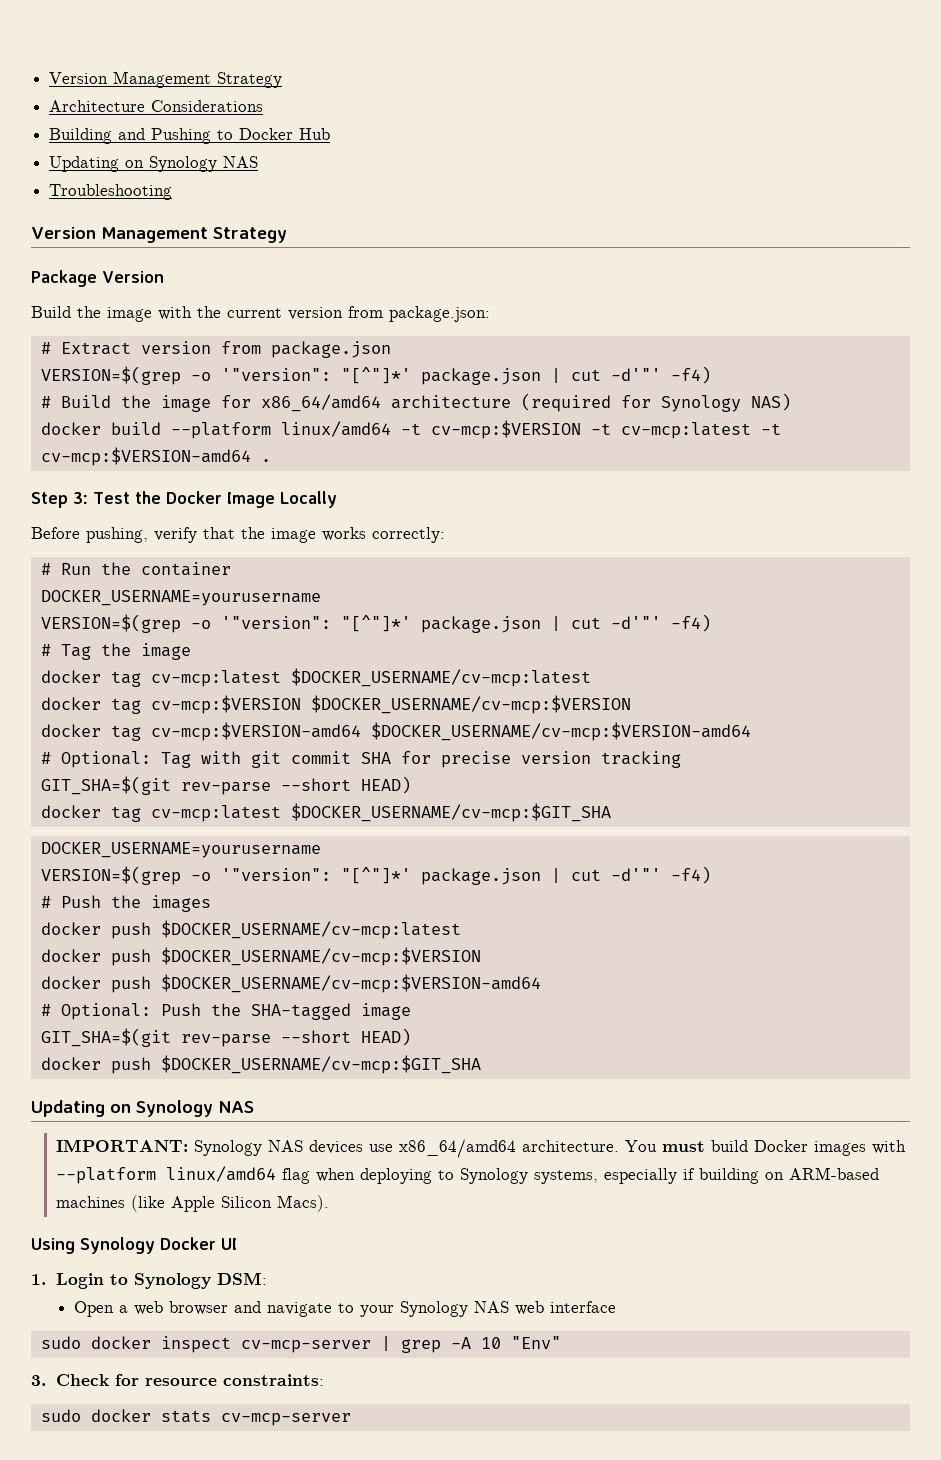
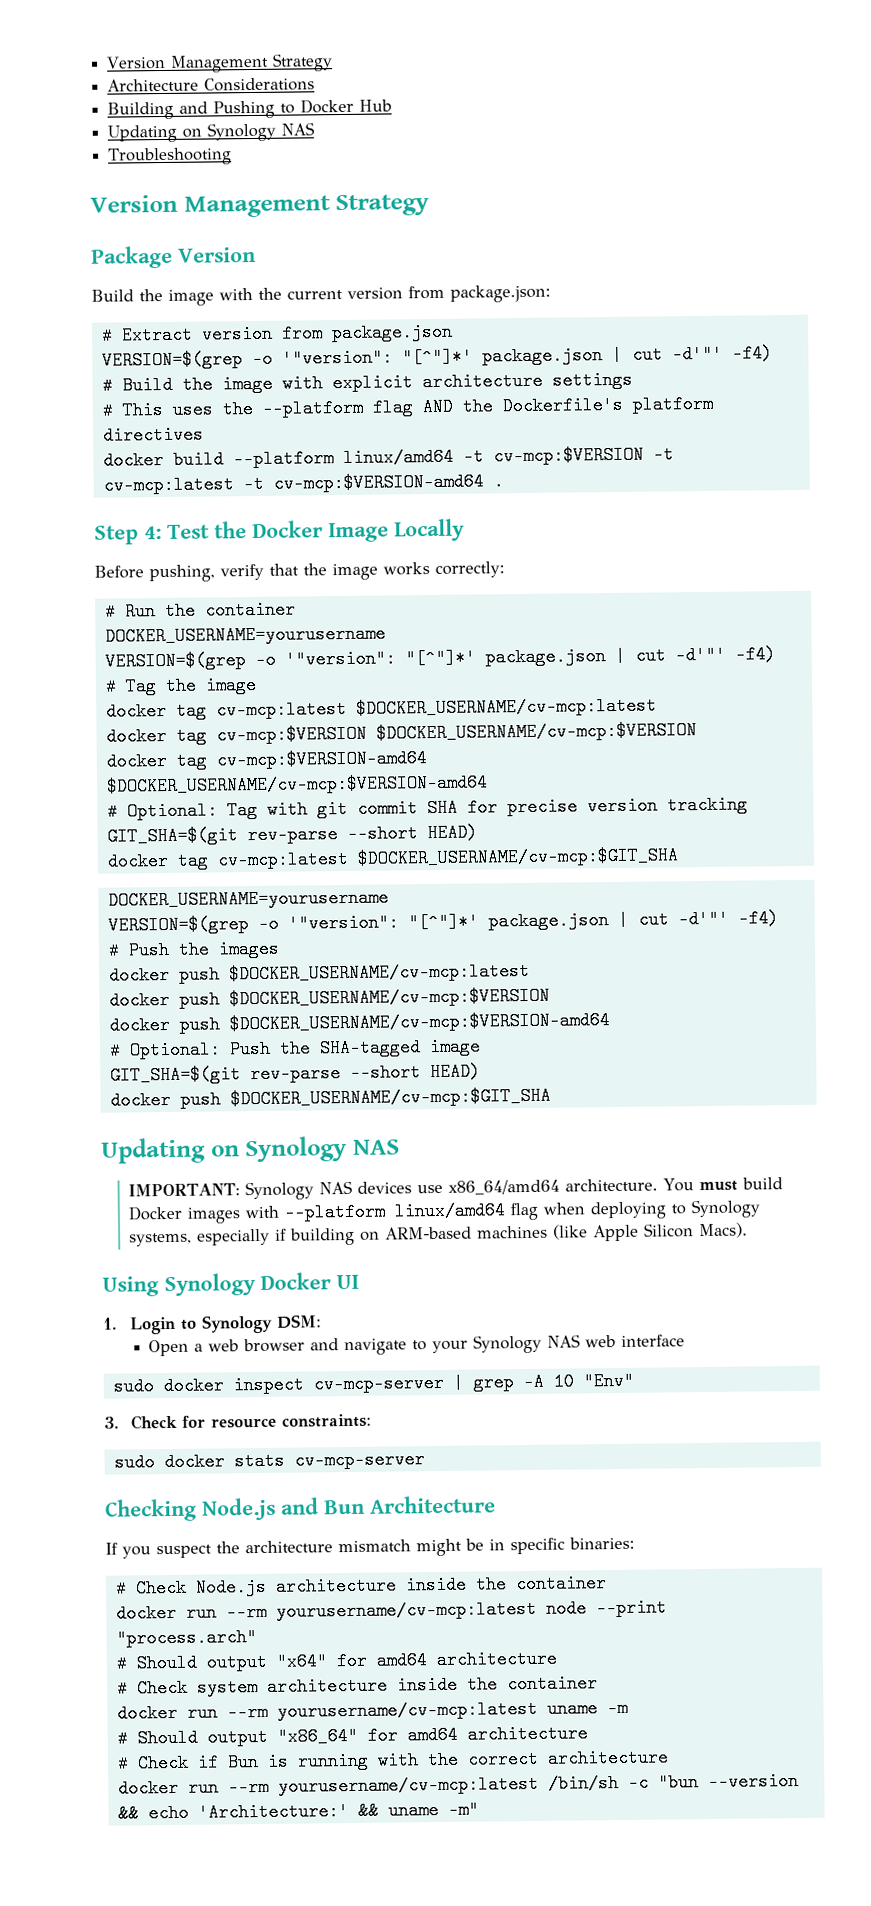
- # Build the image for x86_64/amd64 architecture (required for Synology NAS)
+ # Build the image with explicit architecture settings
+ # This uses the --platform flag AND the Dockerfile's platform directives
- Step 3: Test the Docker Image Locally
+ Step 4: Test the Docker Image Locally
+ Checking Node.js and Bun Architecture
+ If you suspect the architecture mismatch might be in specific binaries:
+ # Check Node.js architecture inside the container
+ docker run --rm yourusername/cv-mcp:latest node --print "process.arch"
+ # Should output "x64" for amd64 architecture
+ # Check system architecture inside the container
+ docker run --rm yourusername/cv-mcp:latest uname -m
+ # Should output "x86_64" for amd64 architecture
+ # Check if Bun is running with the correct architecture
+ docker run --rm yourusername/cv-mcp:latest /bin/sh -c "bun --version && echo 'Architecture:' && uname -m"

